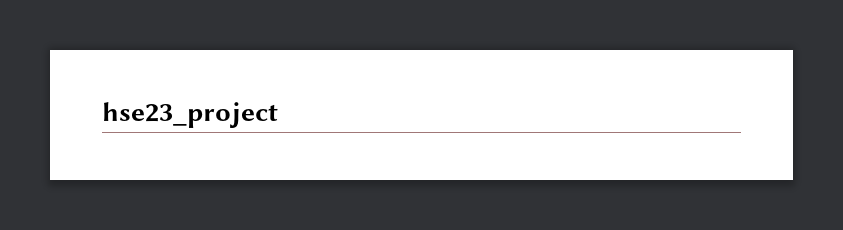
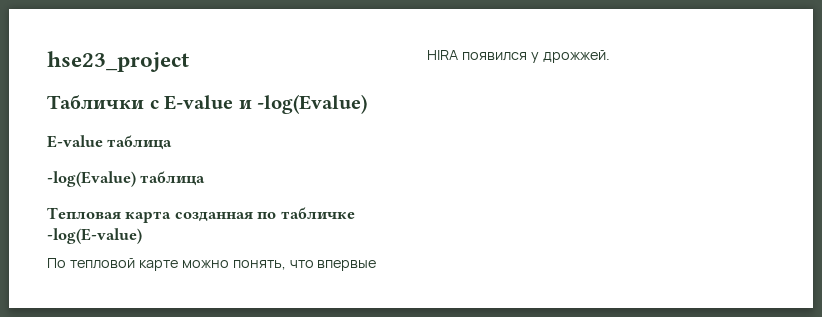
+ Таблички с E-value и -log(Evalue)
+ E-value таблица
+ -log(Evalue) таблица
+ Тепловая карта созданная по табличке -log(E-value)
+ По тепловой карте можно понять, что впервые HIRA появился у дрожжей.

